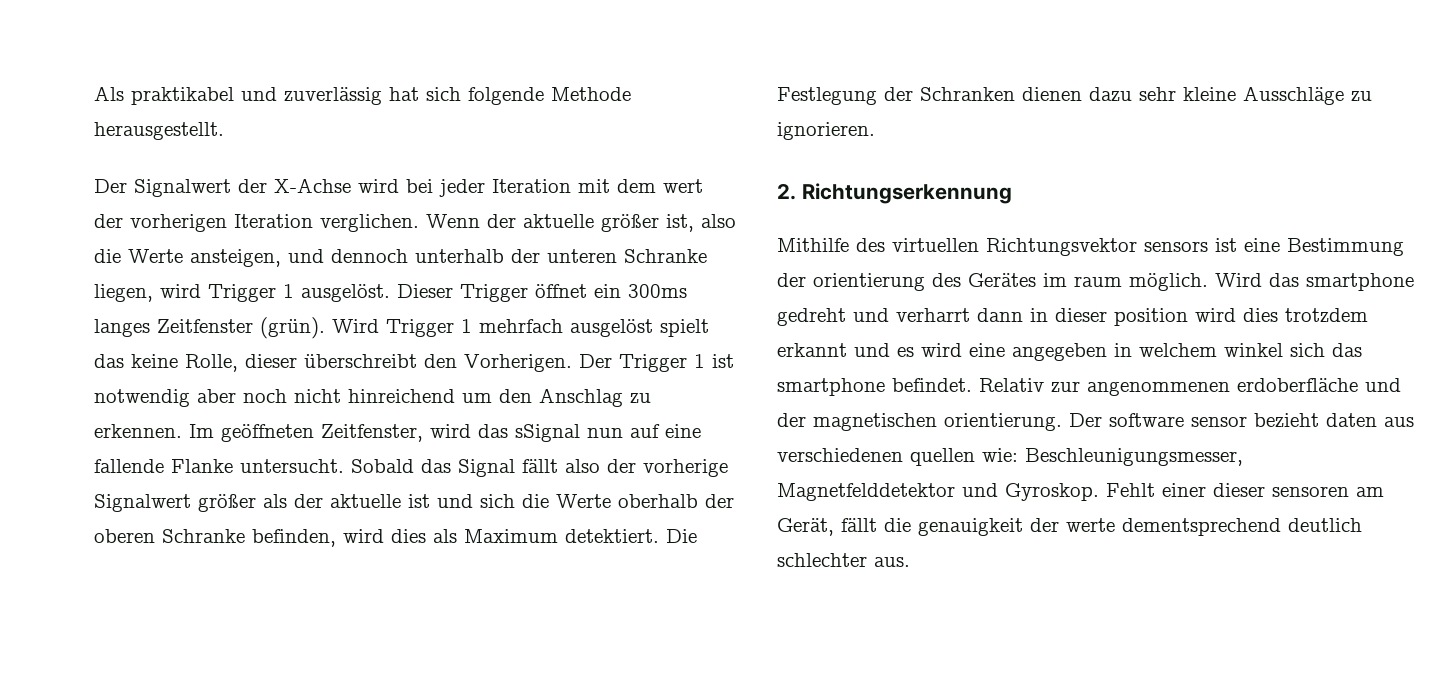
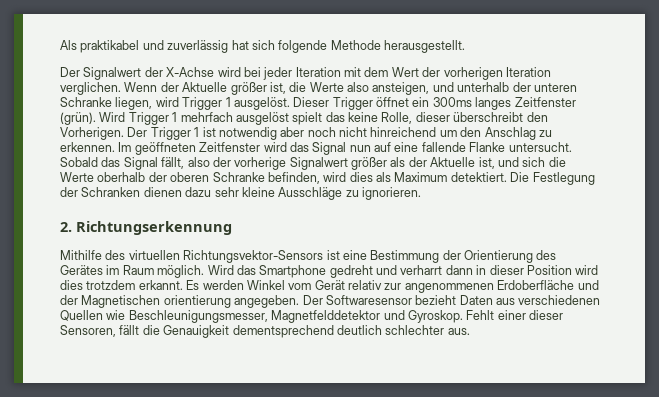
- Der Signalwert der X-Achse wird bei jeder Iteration mit dem wert der vorherigen Iteration verglichen.
+ Der Signalwert der X-Achse wird bei jeder Iteration mit dem Wert der vorherigen Iteration verglichen.
- Wenn der aktuelle größer ist, also die Werte ansteigen, und dennoch unterhalb der unteren Schranke liegen, wird Trigger 1 ausgelöst.
+ Wenn der Aktuelle größer ist, die Werte also ansteigen, und unterhalb der unteren Schranke liegen, wird Trigger 1 ausgelöst.
- Im geöffneten Zeitfenster, wird das sSignal nun auf eine fallende Flanke untersucht.
+ Im geöffneten Zeitfenster wird das Signal nun auf eine fallende Flanke untersucht.
- Sobald das Signal fällt also der vorherige Signalwert größer als der aktuelle ist und sich die Werte oberhalb der oberen Schranke befinden, wird dies als Maximum detektiert.
+ Sobald das Signal fällt, also der vorherige Signalwert größer als der Aktuelle ist, und sich die Werte oberhalb der oberen Schranke befinden, wird dies als Maximum detektiert.
- Mithilfe des virtuellen Richtungsvektor sensors ist eine Bestimmung der orientierung des Gerätes im raum möglich.
+ Mithilfe des virtuellen Richtungsvektor-Sensors ist eine Bestimmung der Orientierung des Gerätes im Raum möglich.
- Wird das smartphone gedreht und verharrt dann in dieser position wird dies trotzdem erkannt und es wird eine angegeben in welchem winkel sich das smartphone befindet. Relativ zur angenommenen erdoberfläche und der magnetischen orientierung. Der software sensor bezieht daten aus verschiedenen quellen wie: Beschleunigungsmesser, Magnetfelddetektor und Gyroskop.
+ Wird das Smartphone gedreht und verharrt dann in dieser Position wird dies trotzdem erkannt. Es werden Winkel vom Gerät relativ zur angenommenen Erdoberfläche und der Magnetischen orientierung angegeben. Der Softwaresensor bezieht Daten aus verschiedenen Quellen wie Beschleunigungsmesser, Magnetfelddetektor und Gyroskop.
- Fehlt einer dieser sensoren am Gerät, fällt die genauigkeit der werte dementsprechend deutlich schlechter aus.
+ Fehlt einer dieser Sensoren, fällt die Genauigkeit dementsprechend deutlich schlechter aus.

